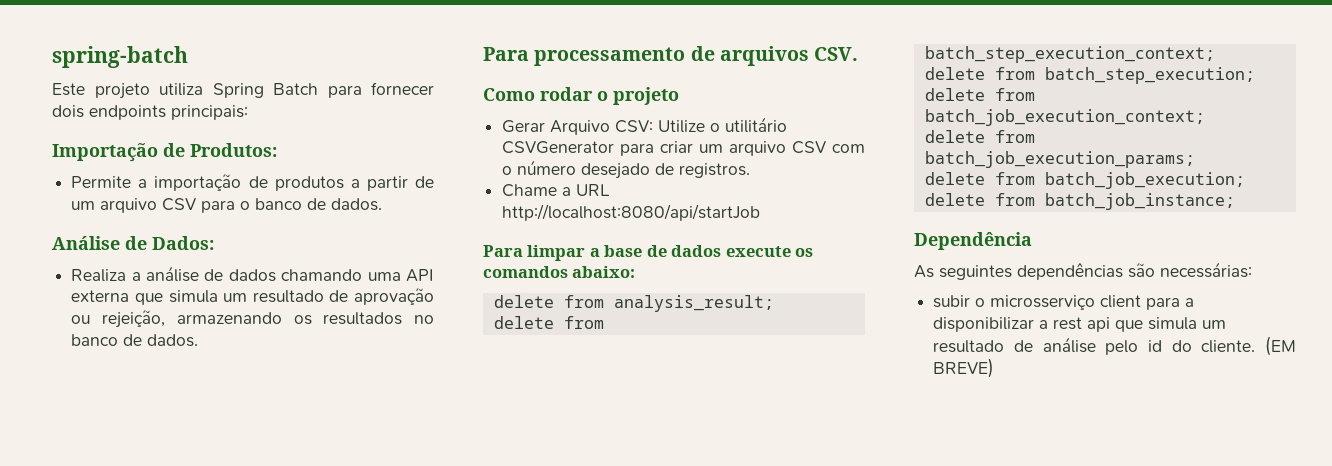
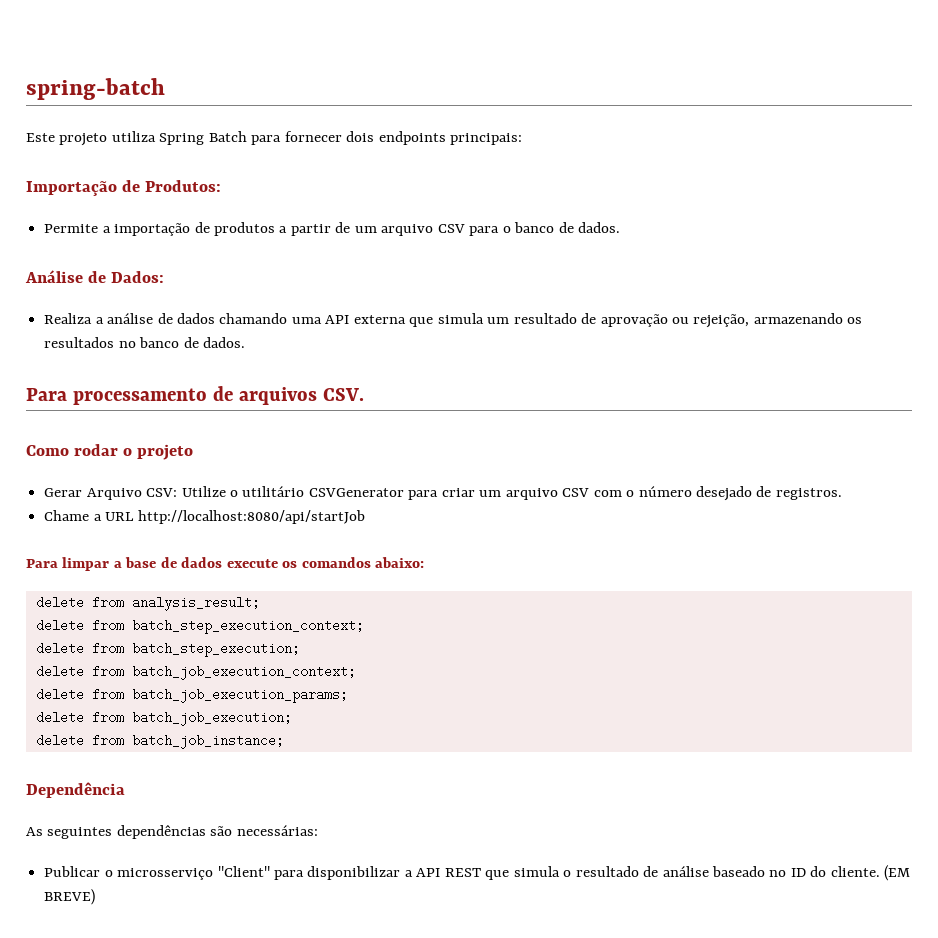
- subir o microsserviço client para a disponibilizar a rest api que simula um resultado de análise pelo id do cliente.
+ Publicar o microsserviço "Client" para disponibilizar a API REST que simula o resultado de análise baseado no ID do cliente.

